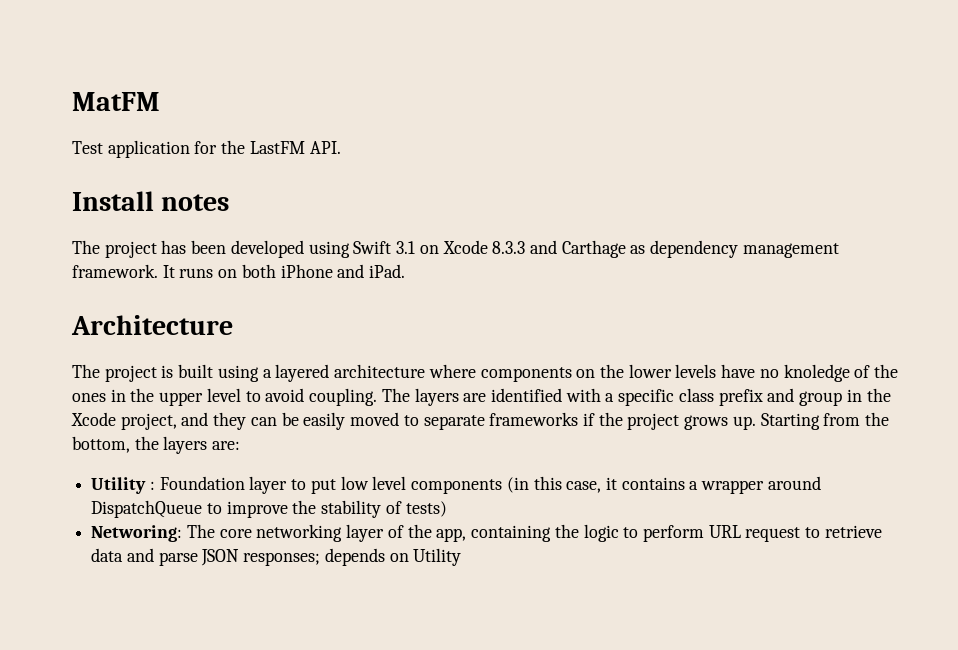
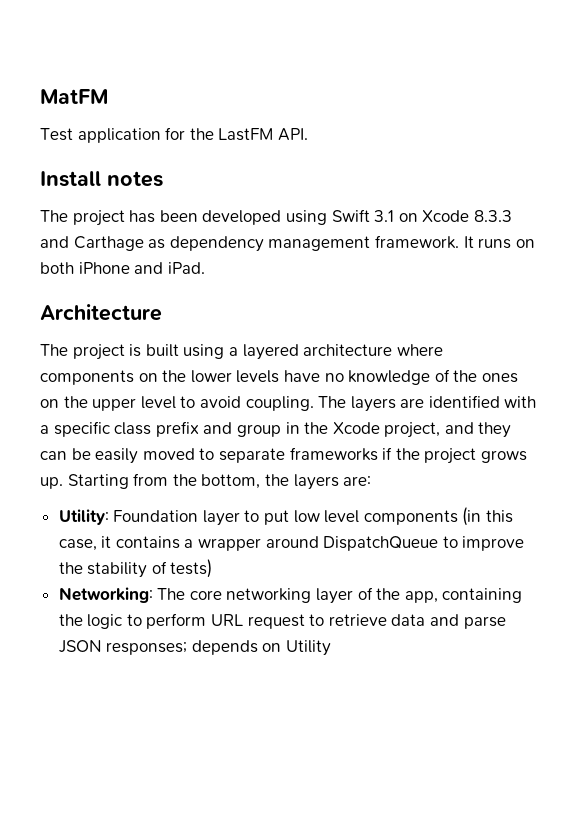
- The project is built using a layered architecture where components on the lower levels have no knoledge of the ones in the upper level to avoid coupling.
+ The project is built using a layered architecture where components on the lower levels have no knowledge of the ones on the upper level to avoid coupling.
- Utility : Foundation layer to put low level components (in this case, it contains a wrapper around DispatchQueue to improve the stability of tests)
+ Utility: Foundation layer to put low level components (in this case, it contains a wrapper around DispatchQueue to improve the stability of tests)
- Networing: The core networking layer of the app, containing the logic to perform URL request to retrieve data and parse JSON responses; depends on Utility
+ Networking: The core networking layer of the app, containing the logic to perform URL request to retrieve data and parse JSON responses; depends on Utility

